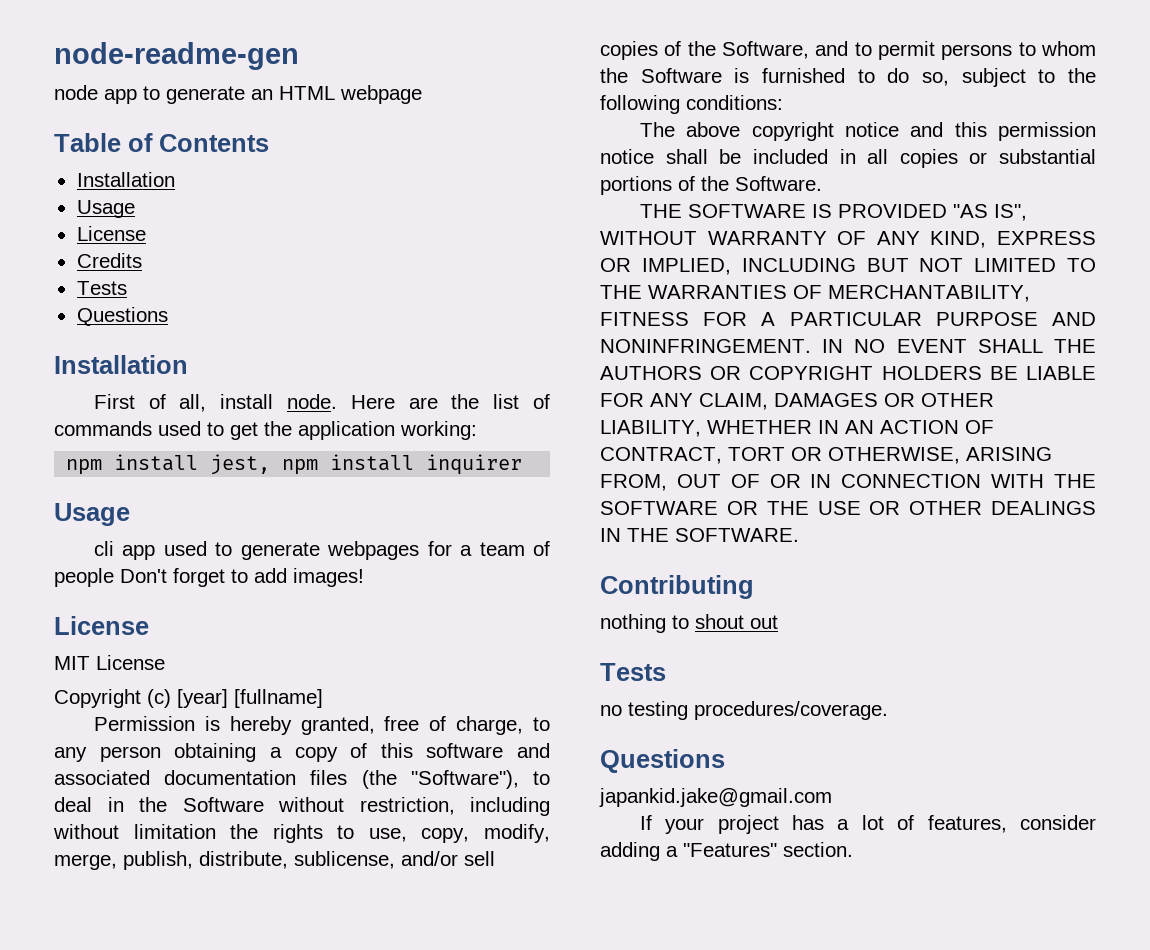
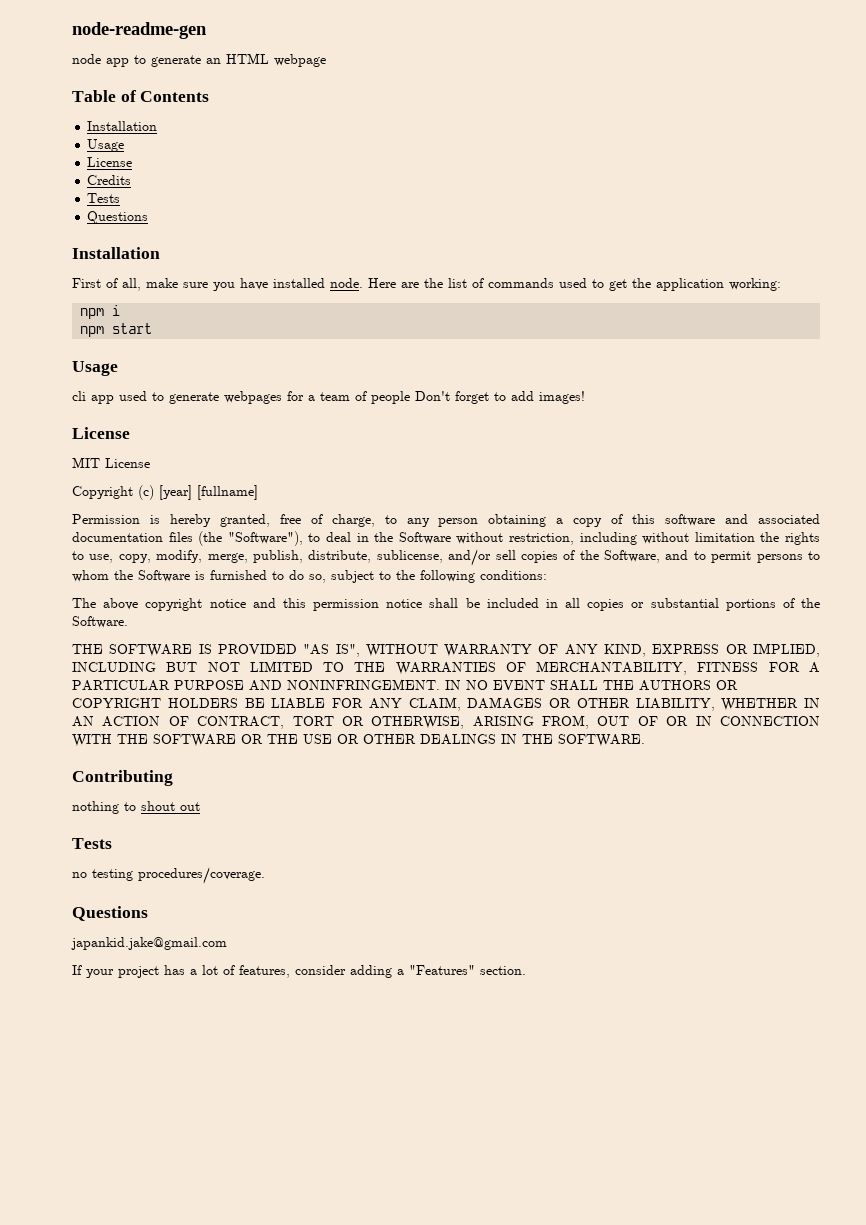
- First of all, install node.
+ First of all, make sure you have installed node.
- npm install jest, npm install inquirer
+ npm i
+ npm start

